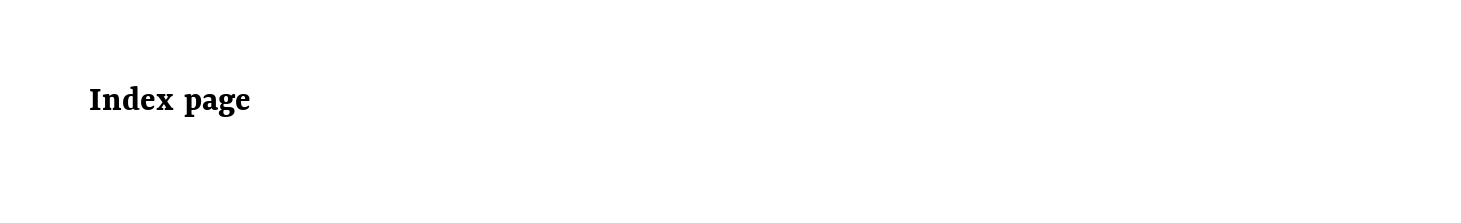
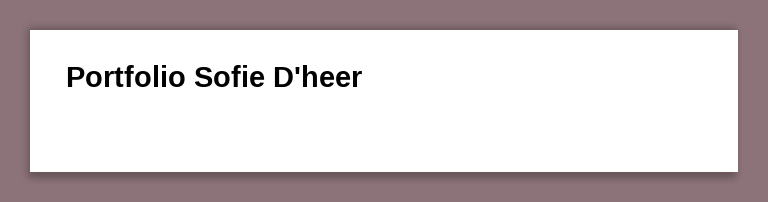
- Index page
+ Portfolio Sofie D'heer

